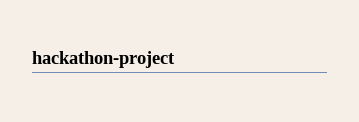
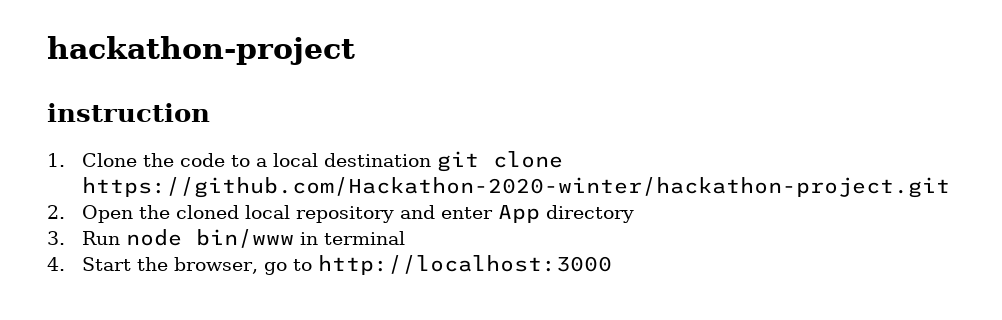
+ instruction
+ 1. Clone the code to a local destination git clone https://github.com/Hackathon-2020-winter/hackathon-project.git
+ 2. Open the cloned local repository and enter App directory
+ 3. Run node bin/www in terminal
+ 4. Start the browser, go to http://localhost:3000

